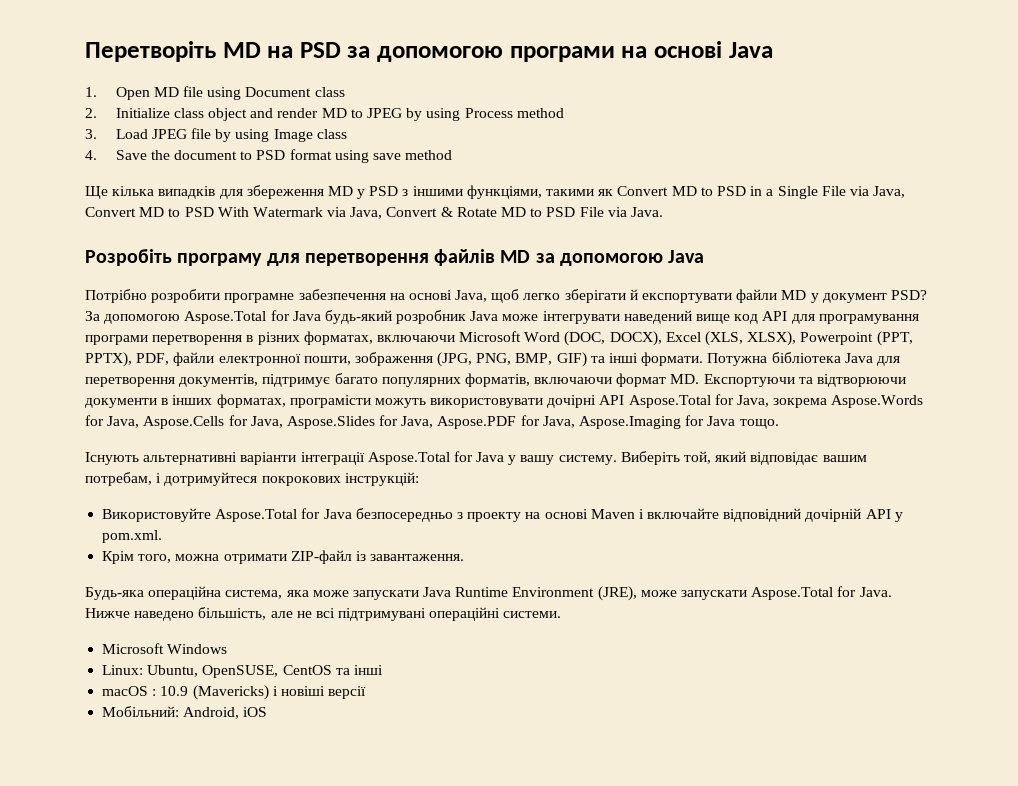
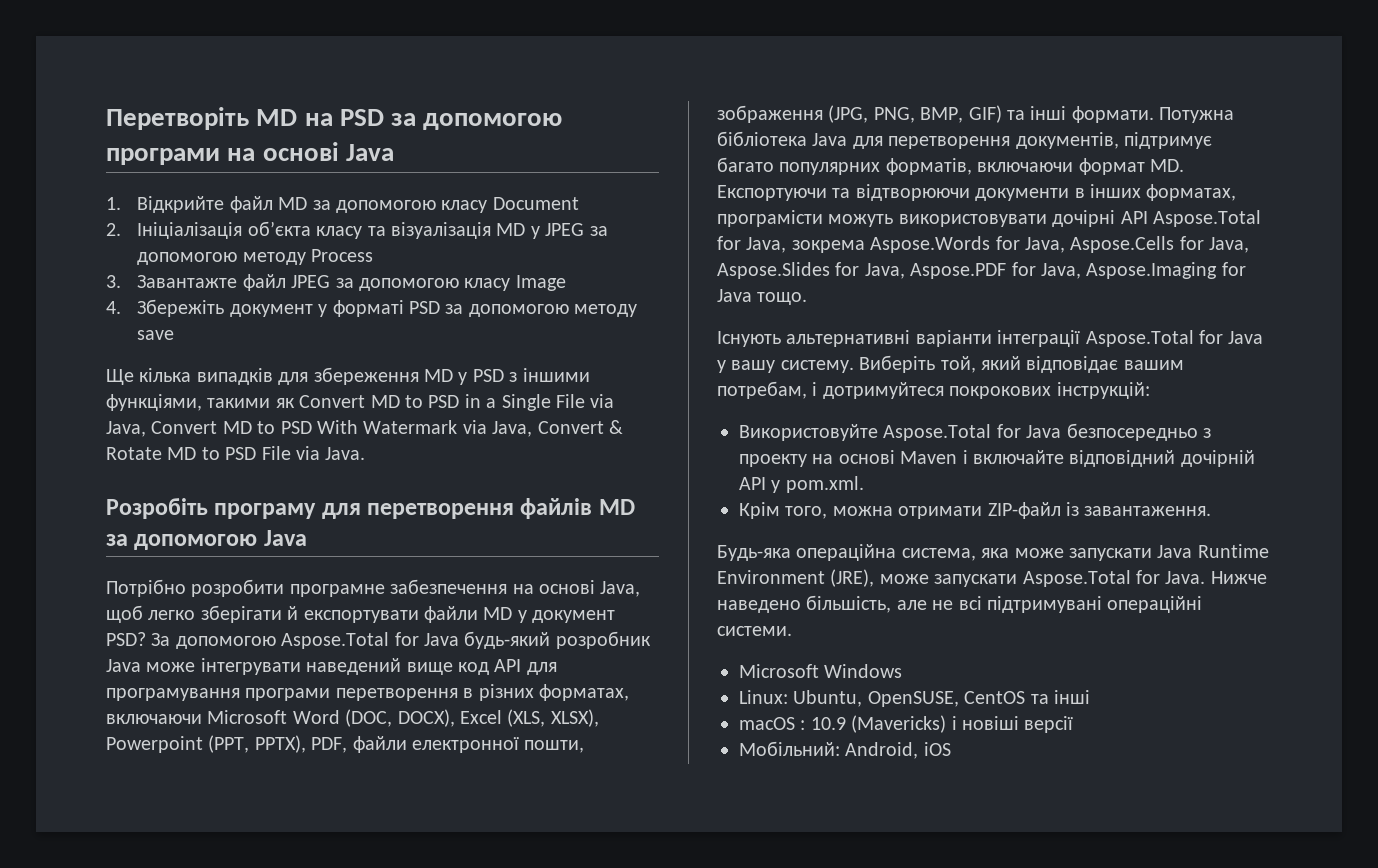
- 1. Open MD file using Document class
+ 1. Відкрийте файл MD за допомогою класу Document
- 2. Initialize class object and render MD to JPEG by using Process method
+ 2. Ініціалізація об’єкта класу та візуалізація MD у JPEG за допомогою методу Process
- 3. Load JPEG file by using Image class
+ 3. Завантажте файл JPEG за допомогою класу Image
- 4. Save the document to PSD format using save method
+ 4. Збережіть документ у форматі PSD за допомогою методу save

